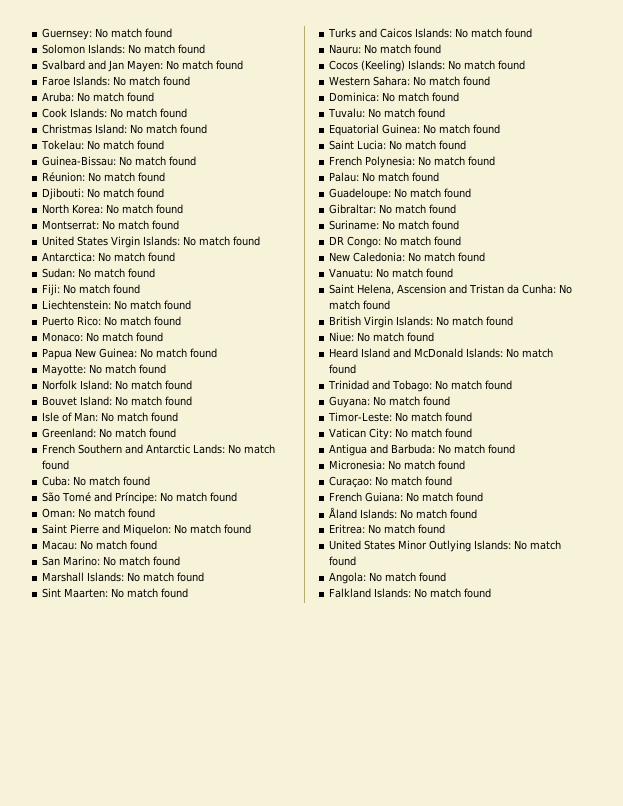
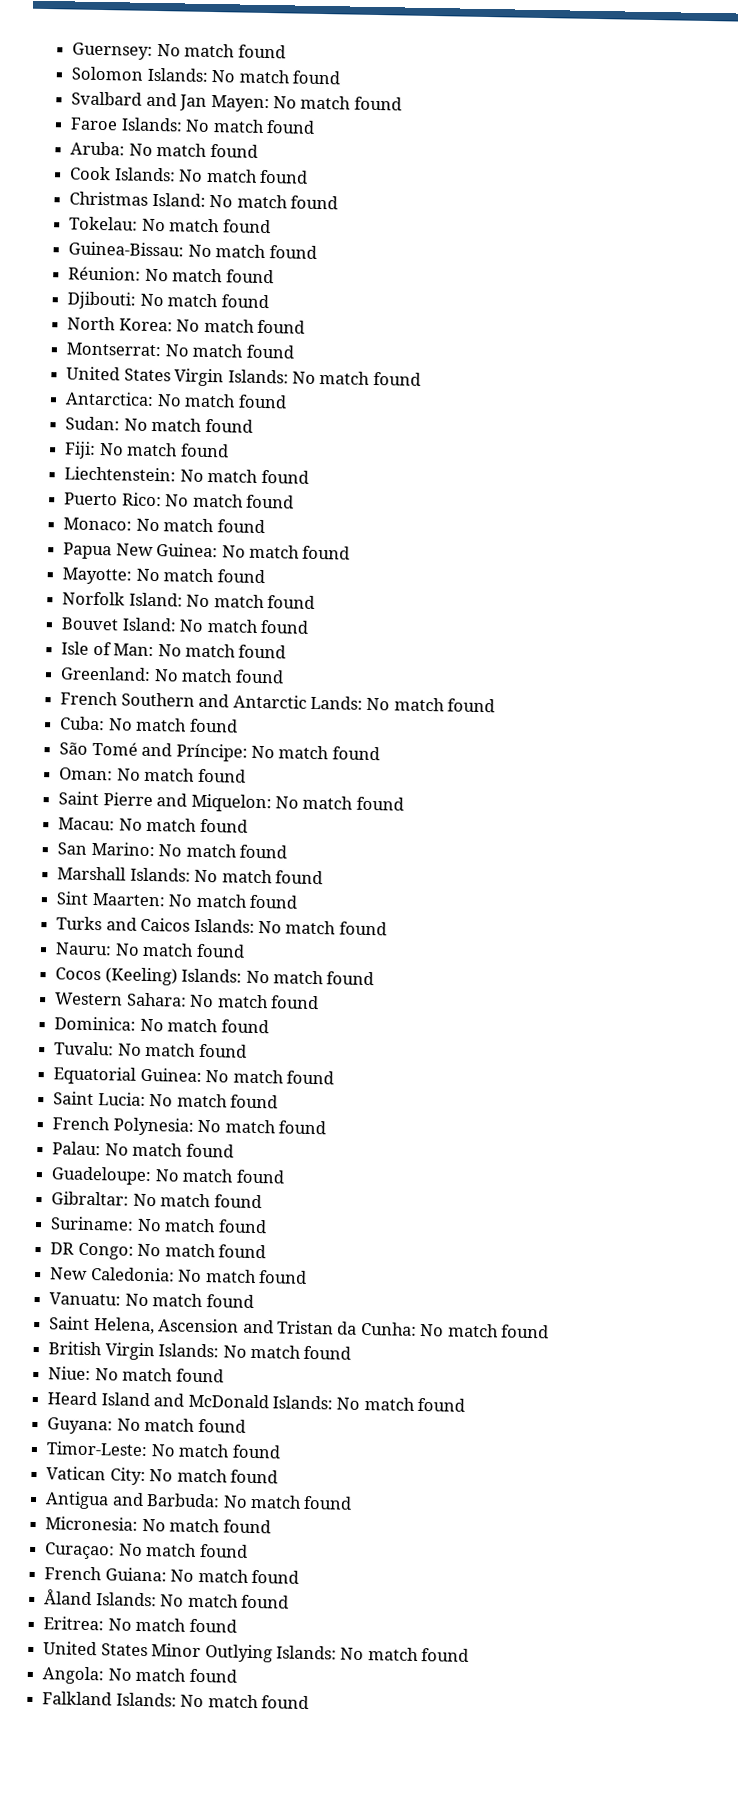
- Trinidad and Tobago: No match found

